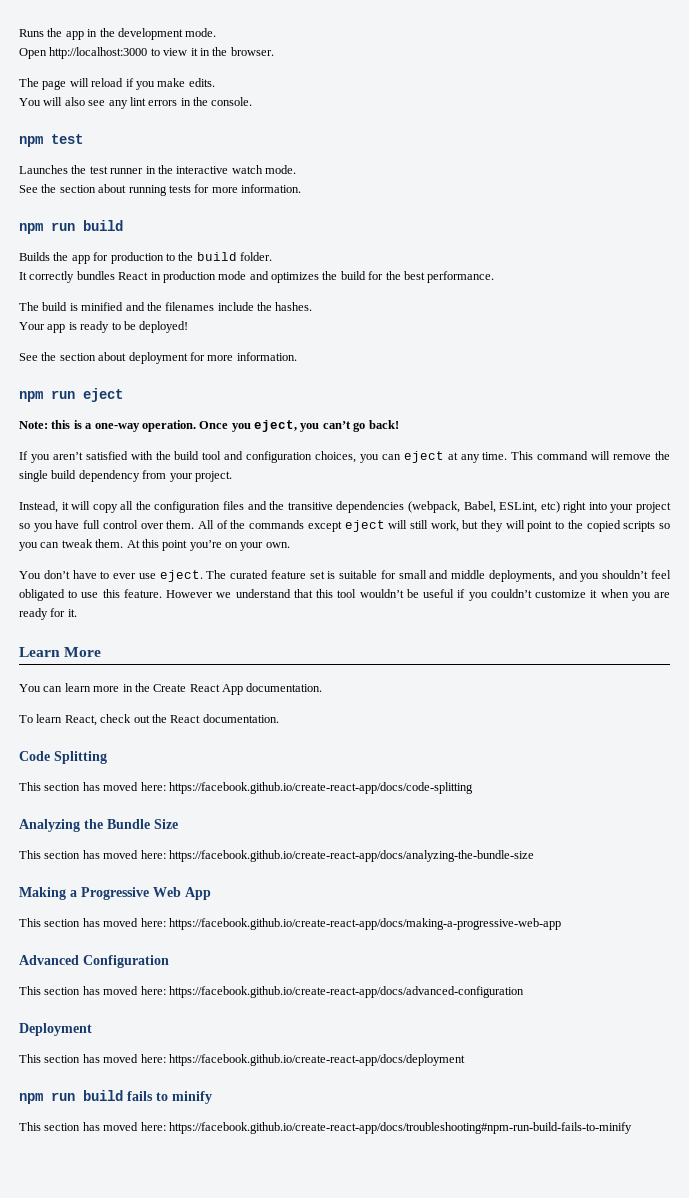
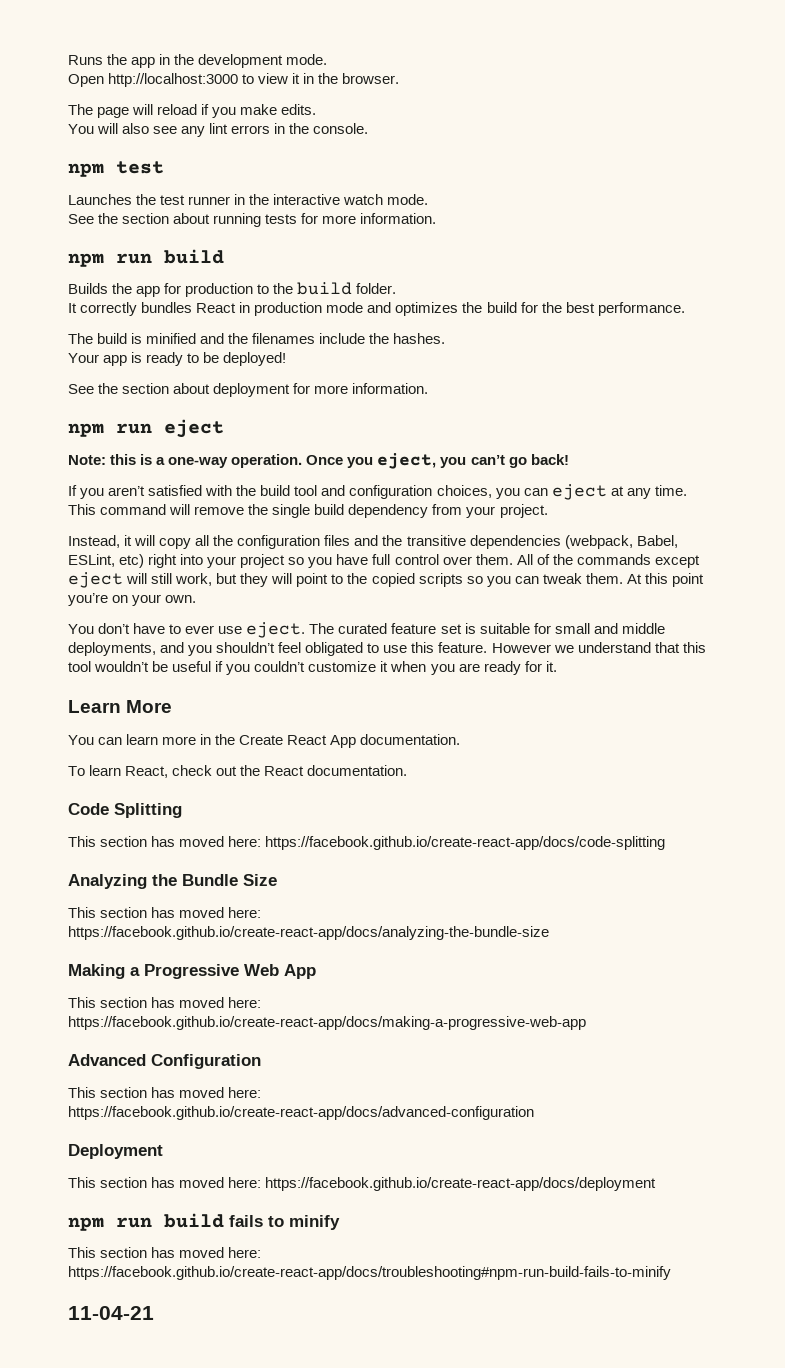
+ 11-04-21

